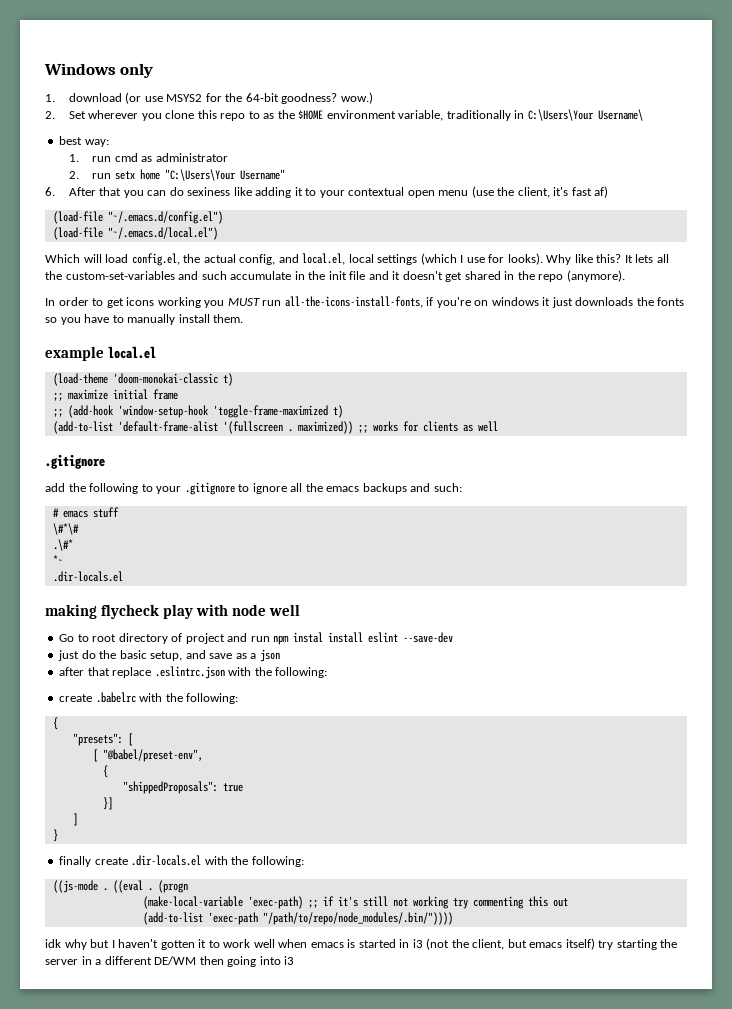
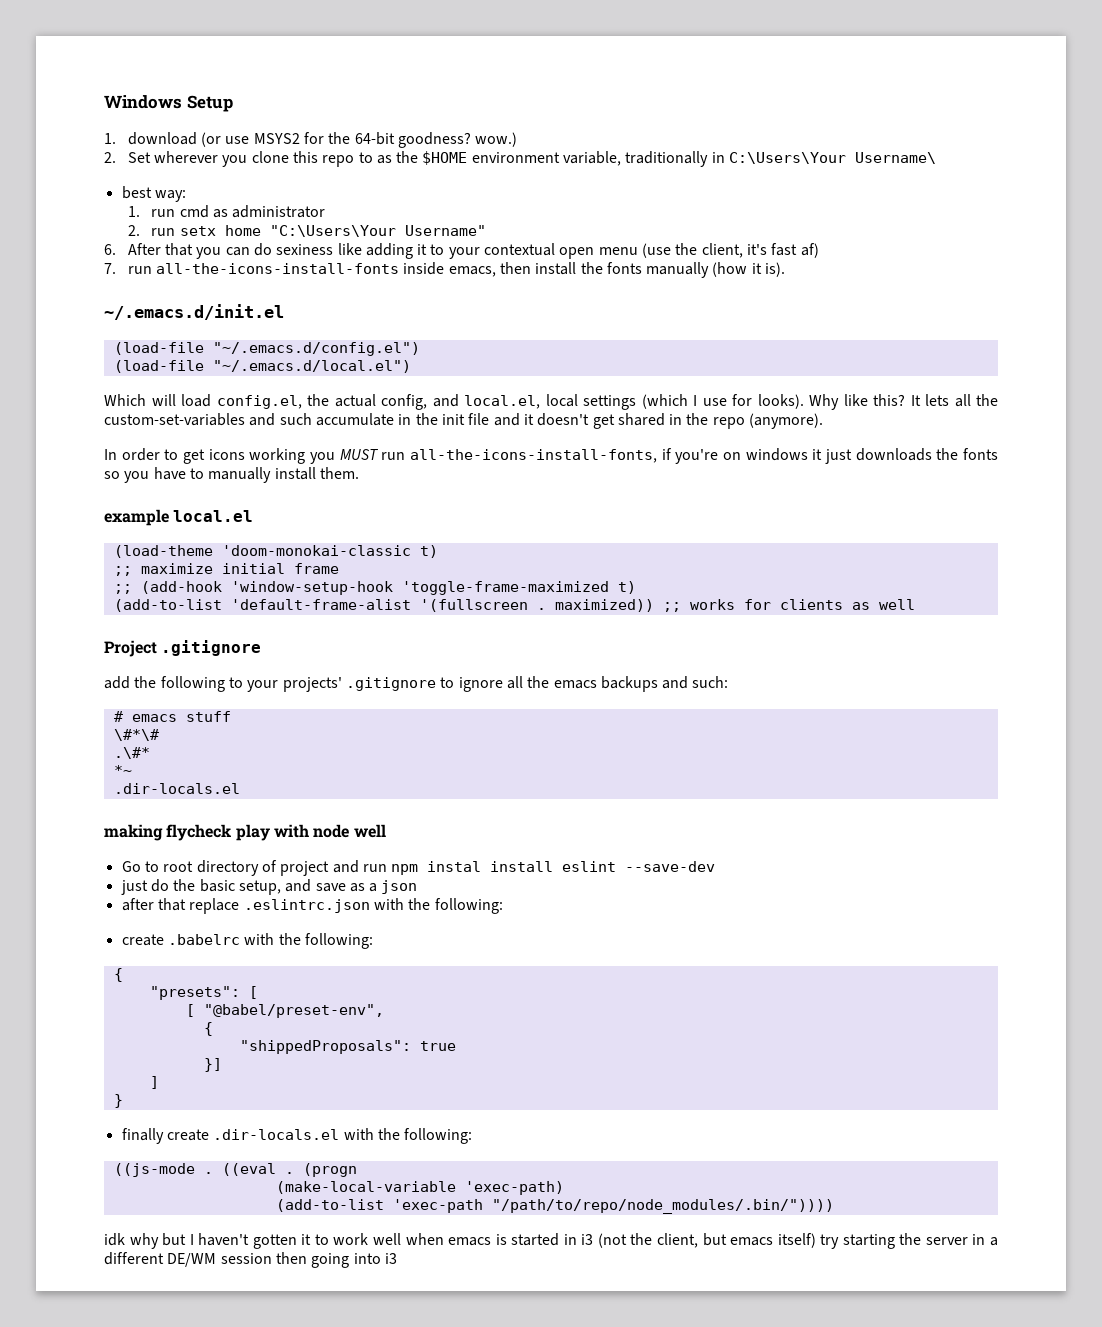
- Windows only
+ Windows Setup
+ 7. run all-the-icons-install-fonts inside emacs, then install the fonts manually (how it is).
+ ~/.emacs.d/init.el
  (add-to-list 'default-frame-alist '(fullscreen . maximized)) ;; works for clients as well
- .gitignore
+ Project .gitignore
- add the following to your .gitignore to ignore all the emacs backups and such:
+ add the following to your projects' .gitignore to ignore all the emacs backups and such:
- (make-local-variable 'exec-path) ;; if it's still not working try commenting this out
+ (make-local-variable 'exec-path)
- idk why but I haven't gotten it to work well when emacs is started in i3 (not the client, but emacs itself) try starting the server in a different DE/WM then going into i3
+ idk why but I haven't gotten it to work well when emacs is started in i3 (not the client, but emacs itself) try starting the server in a different DE/WM session then going into i3

